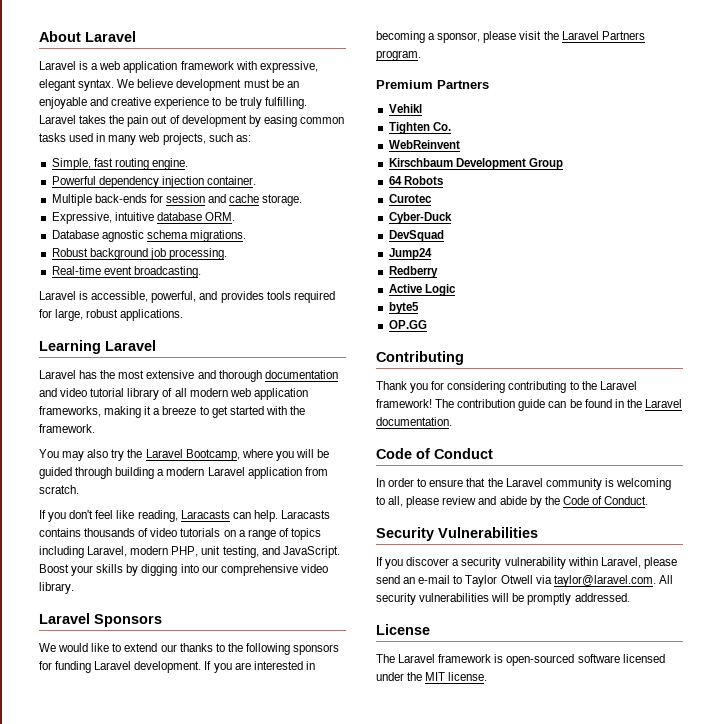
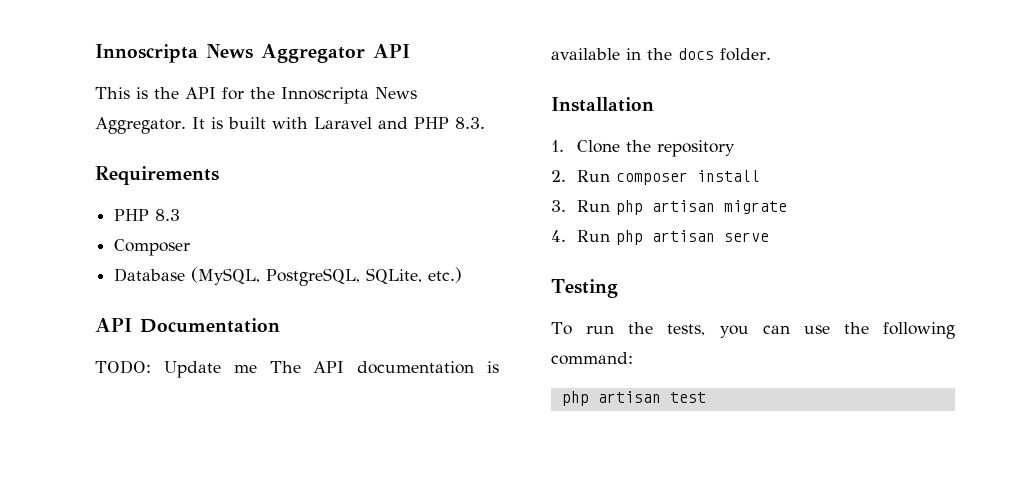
- About Laravel
- Laravel is a web application framework with expressive, elegant syntax. We believe development must be an enjoyable and creative experience to be truly fulfilling. Laravel takes the pain out of development by easing common tasks used in many web projects, such as:
- Simple, fast routing engine.
- Powerful dependency injection container.
- Multiple back-ends for session and cache storage.
- Expressive, intuitive database ORM.
- Database agnostic schema migrations.
- Robust background job processing.
- Real-time event broadcasting.
- Laravel is accessible, powerful, and provides tools required for large, robust applications.
- Learning Laravel
- Laravel has the most extensive and thorough documentation and video tutorial library of all modern web application frameworks, making it a breeze to get started with the framework.
- You may also try the Laravel Bootcamp, where you will be guided through building a modern Laravel application from scratch.
- If you don't feel like reading, Laracasts can help. Laracasts contains thousands of video tutorials on a range of topics including Laravel, modern PHP, unit testing, and JavaScript. Boost your skills by digging into our comprehensive video library.
- Laravel Sponsors
- We would like to extend our thanks to the following sponsors for funding Laravel development. If you are interested in becoming a sponsor, please visit the Laravel Partners program.
- Premium Partners
- Vehikl
- Tighten Co.
- WebReinvent
- Kirschbaum Development Group
- 64 Robots
- Curotec
- Cyber-Duck
- DevSquad
- Jump24
- Redberry
- Active Logic
- byte5
- OP.GG
- Contributing
- Thank you for considering contributing to the Laravel framework! The contribution guide can be found in the Laravel documentation.
- Code of Conduct
- In order to ensure that the Laravel community is welcoming to all, please review and abide by the Code of Conduct.
- Security Vulnerabilities
- If you discover a security vulnerability within Laravel, please send an e-mail to Taylor Otwell via taylor@laravel.com. All security vulnerabilities will be promptly addressed.
- License
- The Laravel framework is open-sourced software licensed under the MIT license.
+ Innoscripta News Aggregator API
+ This is the API for the Innoscripta News Aggregator. It is built with Laravel and PHP 8.3.
+ Requirements
+ PHP 8.3
+ Composer
+ Database (MySQL, PostgreSQL, SQLite, etc.)
+ API Documentation
+ TODO: Update me The API documentation is available in the docs folder.
+ Installation
+ 1. Clone the repository
+ 2. Run composer install
+ 3. Run php artisan migrate
+ 4. Run php artisan serve
+ Testing
+ To run the tests, you can use the following command:
+ php artisan test

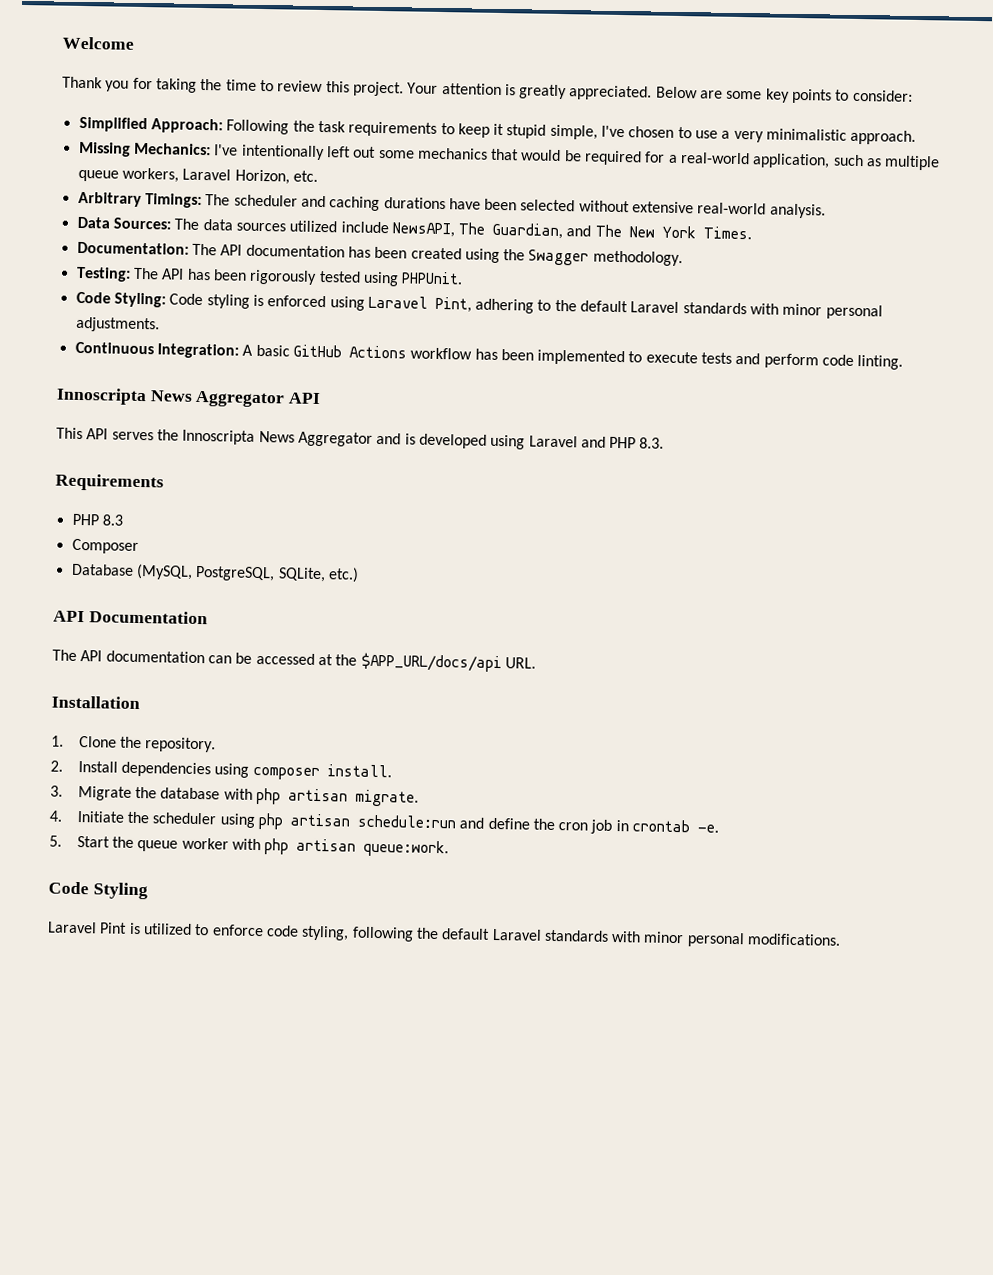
+ Welcome
+ Thank you for taking the time to review this project. Your attention is greatly appreciated. Below are some key points to consider:
+ Simplified Approach: Following the task requirements to keep it stupid simple, I've chosen to use a very minimalistic approach.
+ Missing Mechanics: I've intentionally left out some mechanics that would be required for a real-world application, such as multiple queue workers, Laravel Horizon, etc.
+ Arbitrary Timings: The scheduler and caching durations have been selected without extensive real-world analysis.
+ Data Sources: The data sources utilized include NewsAPI, The Guardian, and The New York Times.
+ Documentation: The API documentation has been created using the Swagger methodology.
+ Testing: The API has been rigorously tested using PHPUnit.
+ Code Styling: Code styling is enforced using Laravel Pint, adhering to the default Laravel standards with minor personal adjustments.
+ Continuous Integration: A basic GitHub Actions workflow has been implemented to execute tests and perform code linting.
- This is the API for the Innoscripta News Aggregator. It is built with Laravel and PHP 8.3.
+ This API serves the Innoscripta News Aggregator and is developed using Laravel and PHP 8.3.
- TODO: Update me The API documentation is available in the docs folder.
+ The API documentation can be accessed at the $APP_URL/docs/api URL.
- 1. Clone the repository
+ 1. Clone the repository.
- 2. Run composer install
- 3. Run php artisan migrate
+ 2. Install dependencies using composer install.
+ 3. Migrate the database with php artisan migrate.
- 4. Run php artisan serve
- Testing
- To run the tests, you can use the following command:
- php artisan test
+ 4. Initiate the scheduler using php artisan schedule:run and define the cron job in crontab -e.
+ 5. Start the queue worker with php artisan queue:work.
+ Code Styling
+ Laravel Pint is utilized to enforce code styling, following the default Laravel standards with minor personal modifications.

